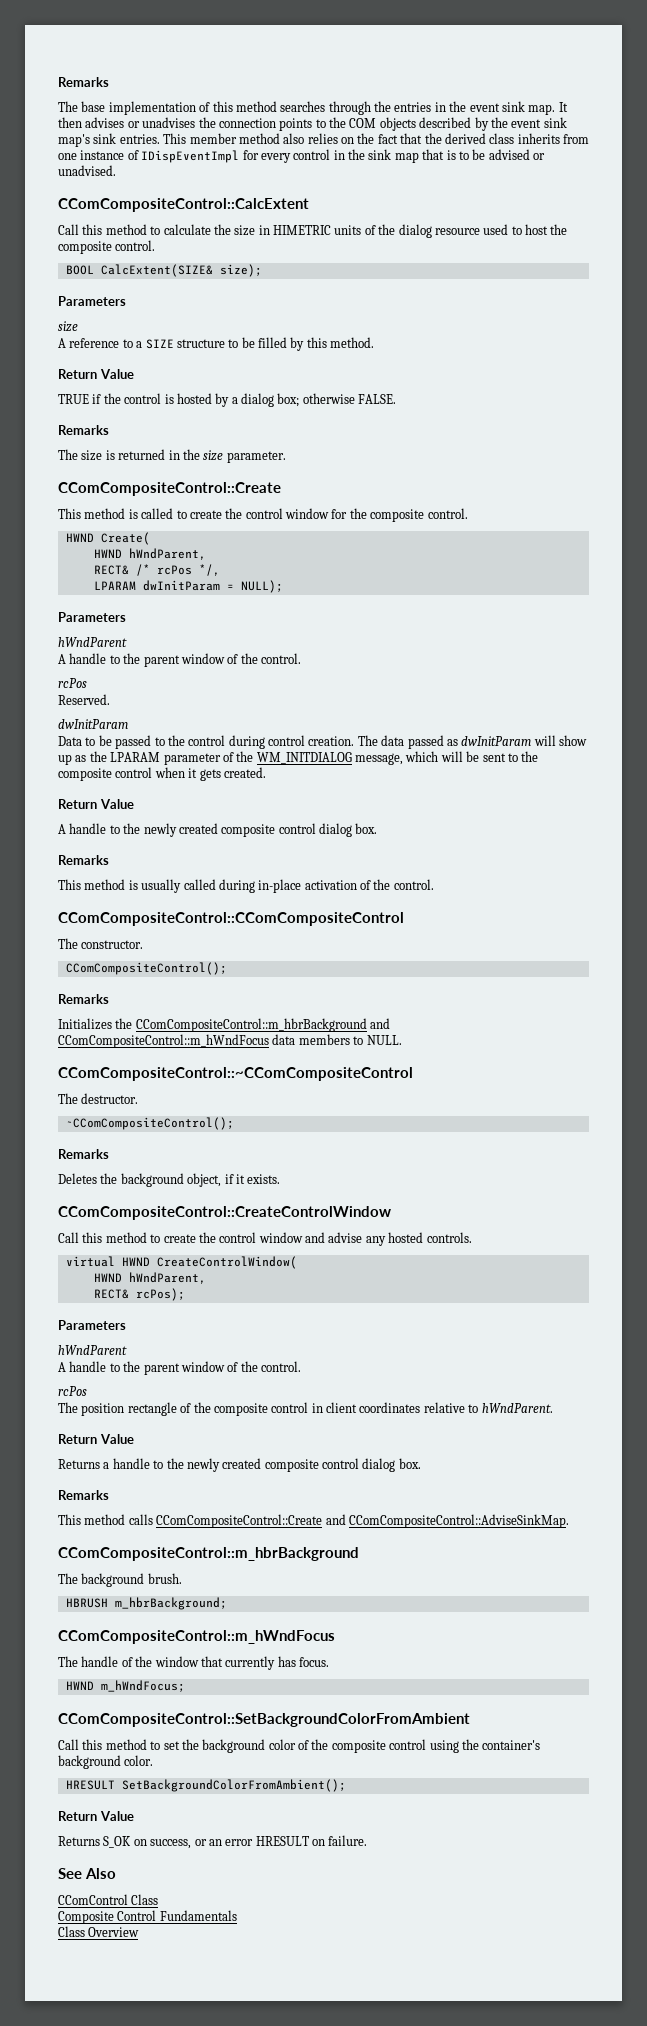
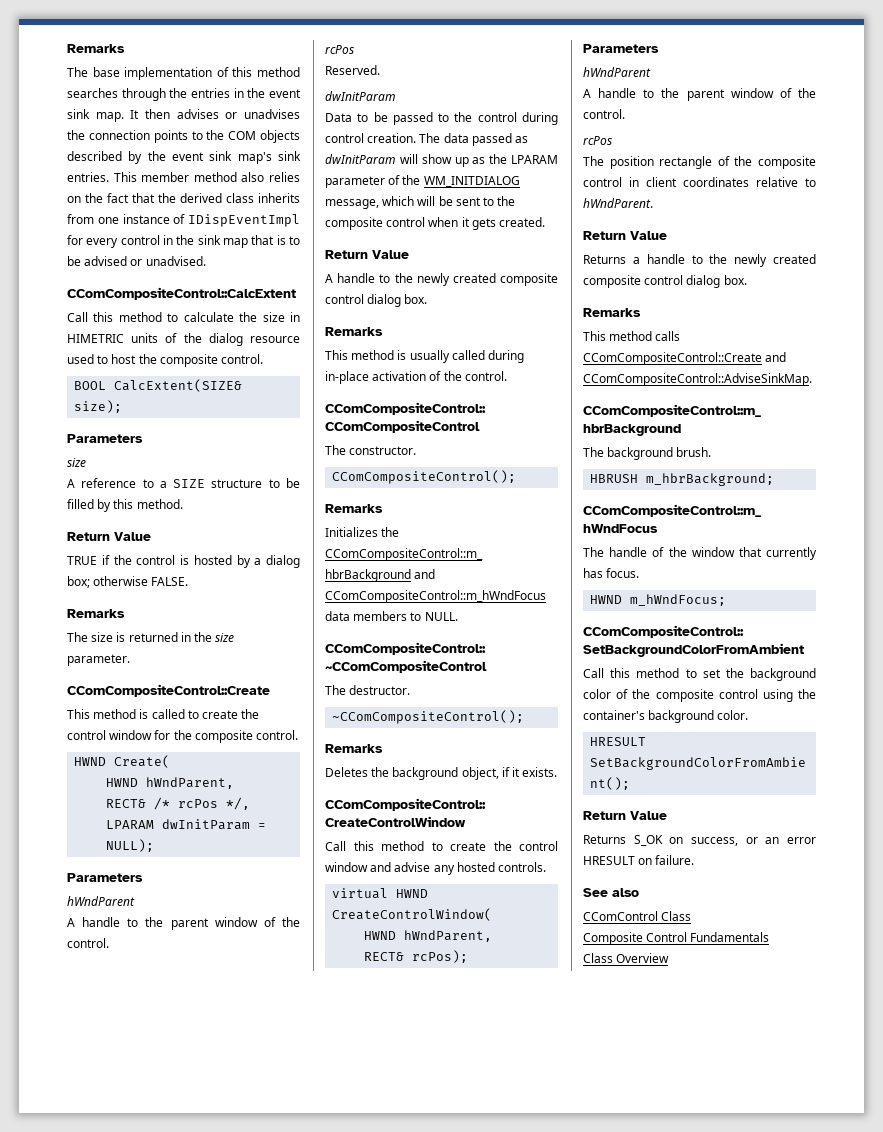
- See Also
+ See also

